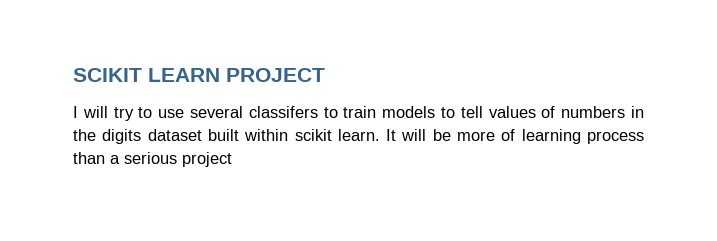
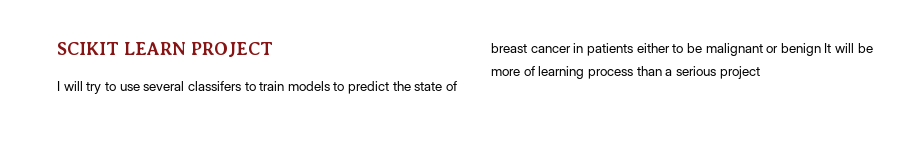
- I will try to use several classifers to train models to tell values of numbers in the digits dataset built within scikit learn. It will be more of learning process than a serious project
+ I will try to use several classifers to train models to predict the state of breast cancer in patients either to be malignant or benign It will be more of learning process than a serious project

